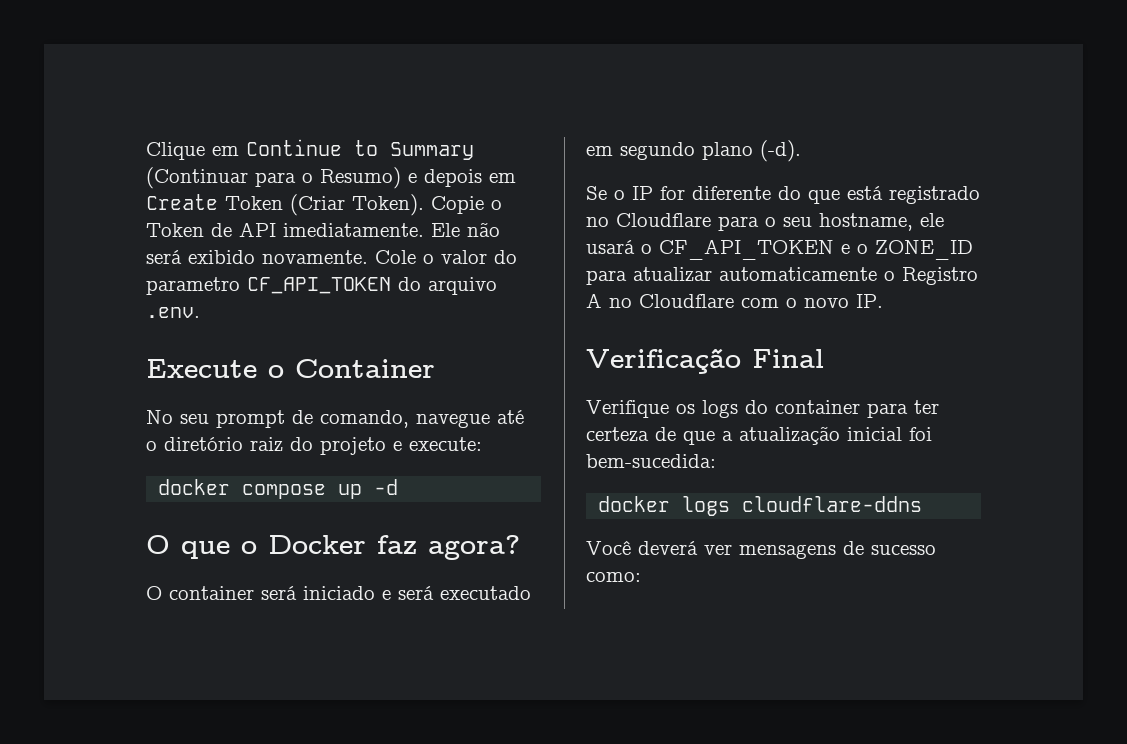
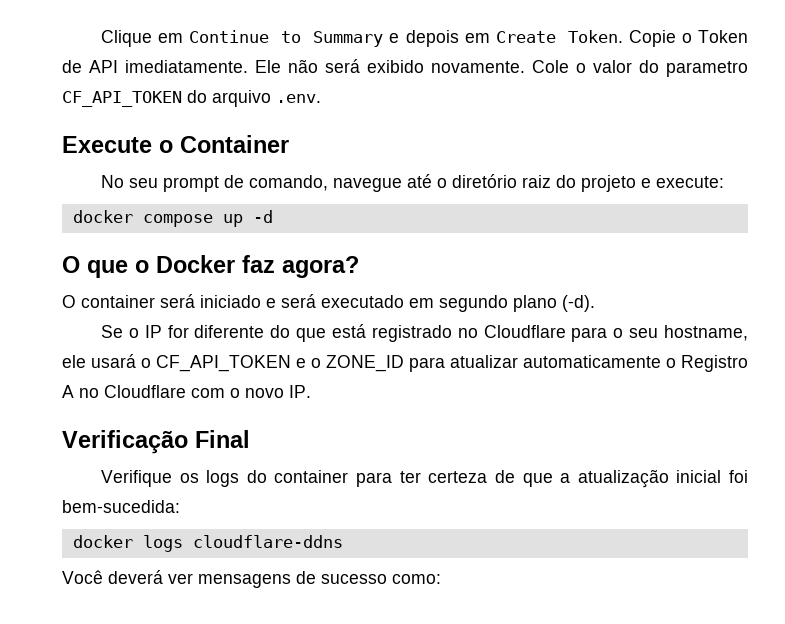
- Clique em Continue to Summary (Continuar para o Resumo) e depois em Create Token (Criar Token).
+ Clique em Continue to Summary e depois em Create Token.

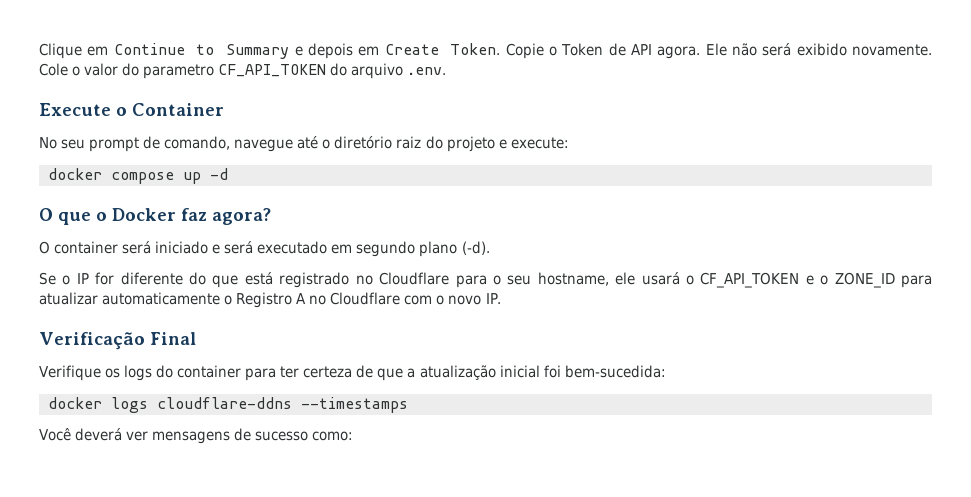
- Copie o Token de API imediatamente.
+ Copie o Token de API agora.
- docker logs cloudflare-ddns
+ docker logs cloudflare-ddns --timestamps

